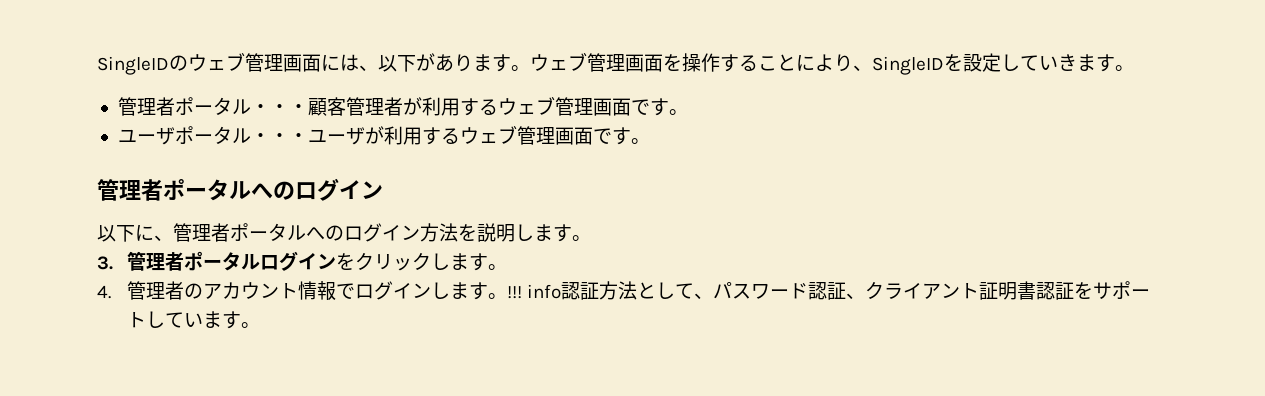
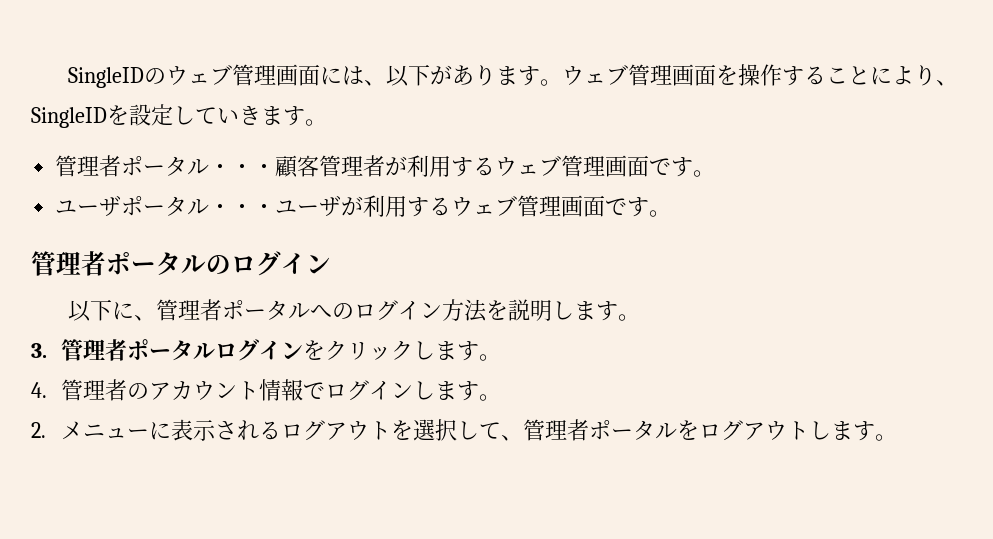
  ユーザポータル・・・ユーザが利用するウェブ管理画面です。
- 管理者ポータルへのログイン
+ 管理者ポータルのログイン
- 4.管理者のアカウント情報でログインします。!!! info認証方法として、パスワード認証、クライアント証明書認証をサポートしています。
+ 4.管理者のアカウント情報でログインします。
+ 2.メニューに表示されるログアウトを選択して、管理者ポータルをログアウトします。

